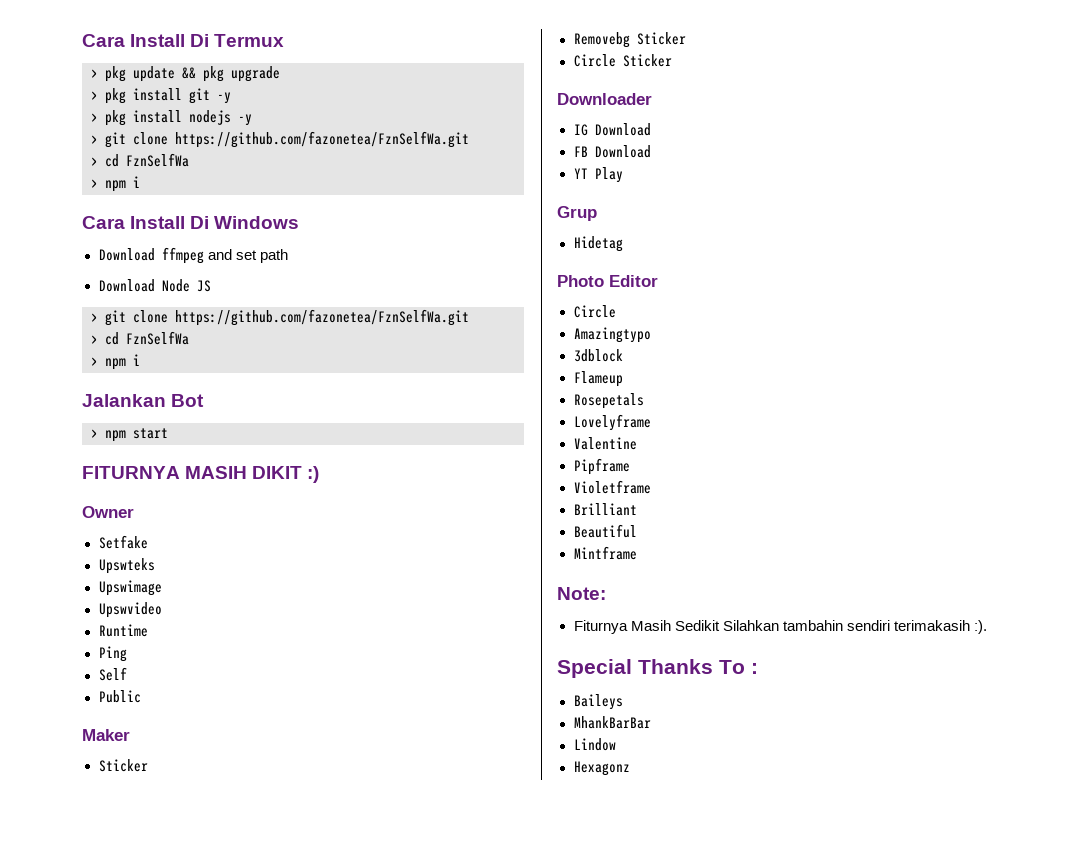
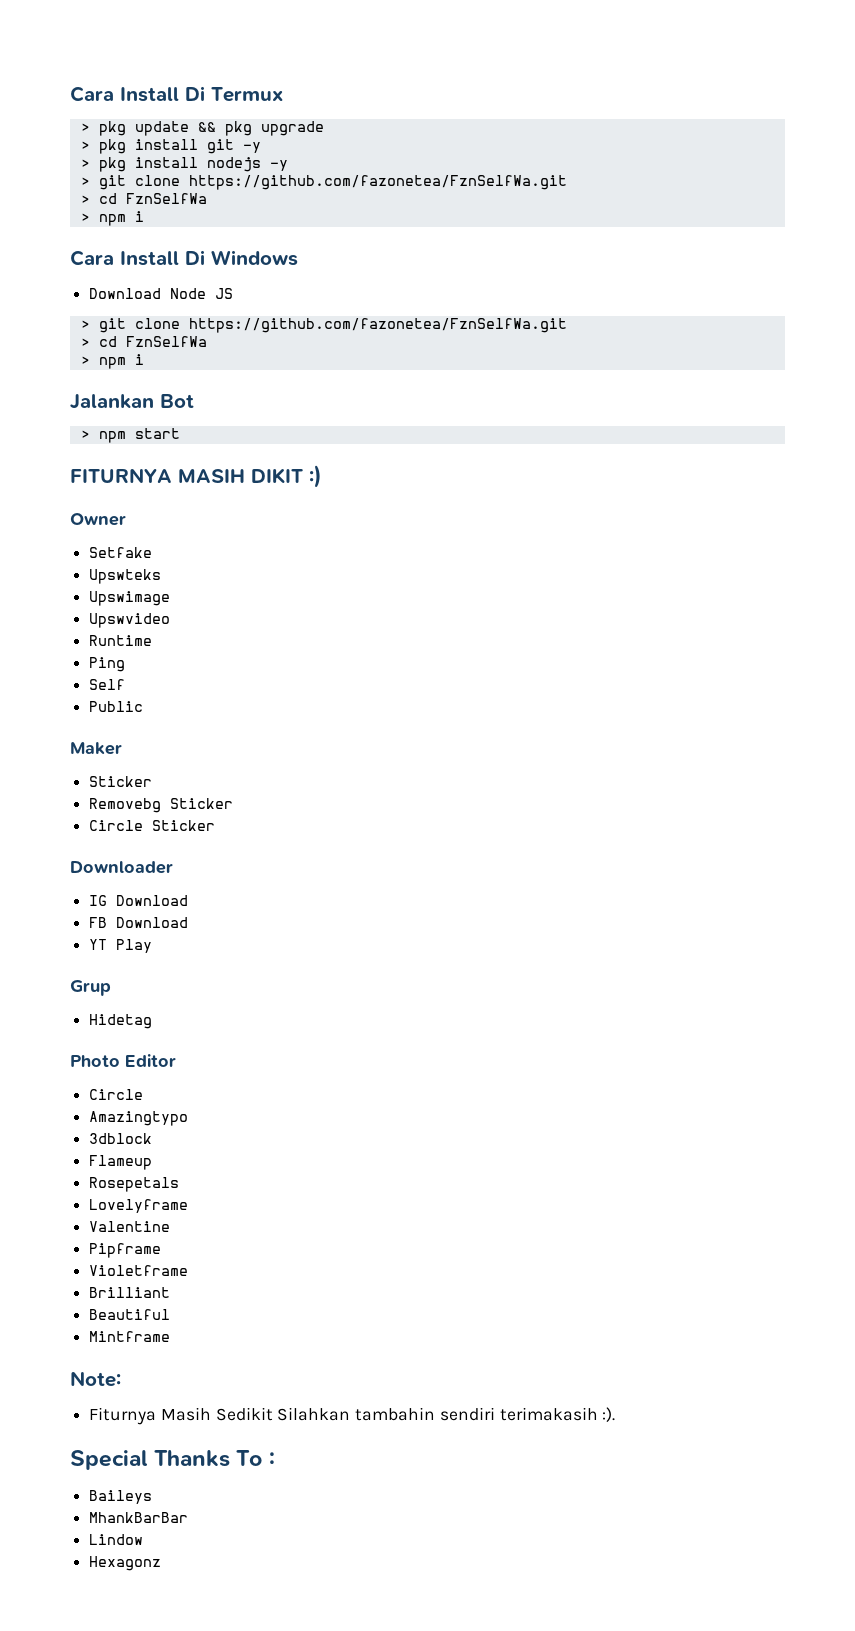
- Download ffmpeg and set path

